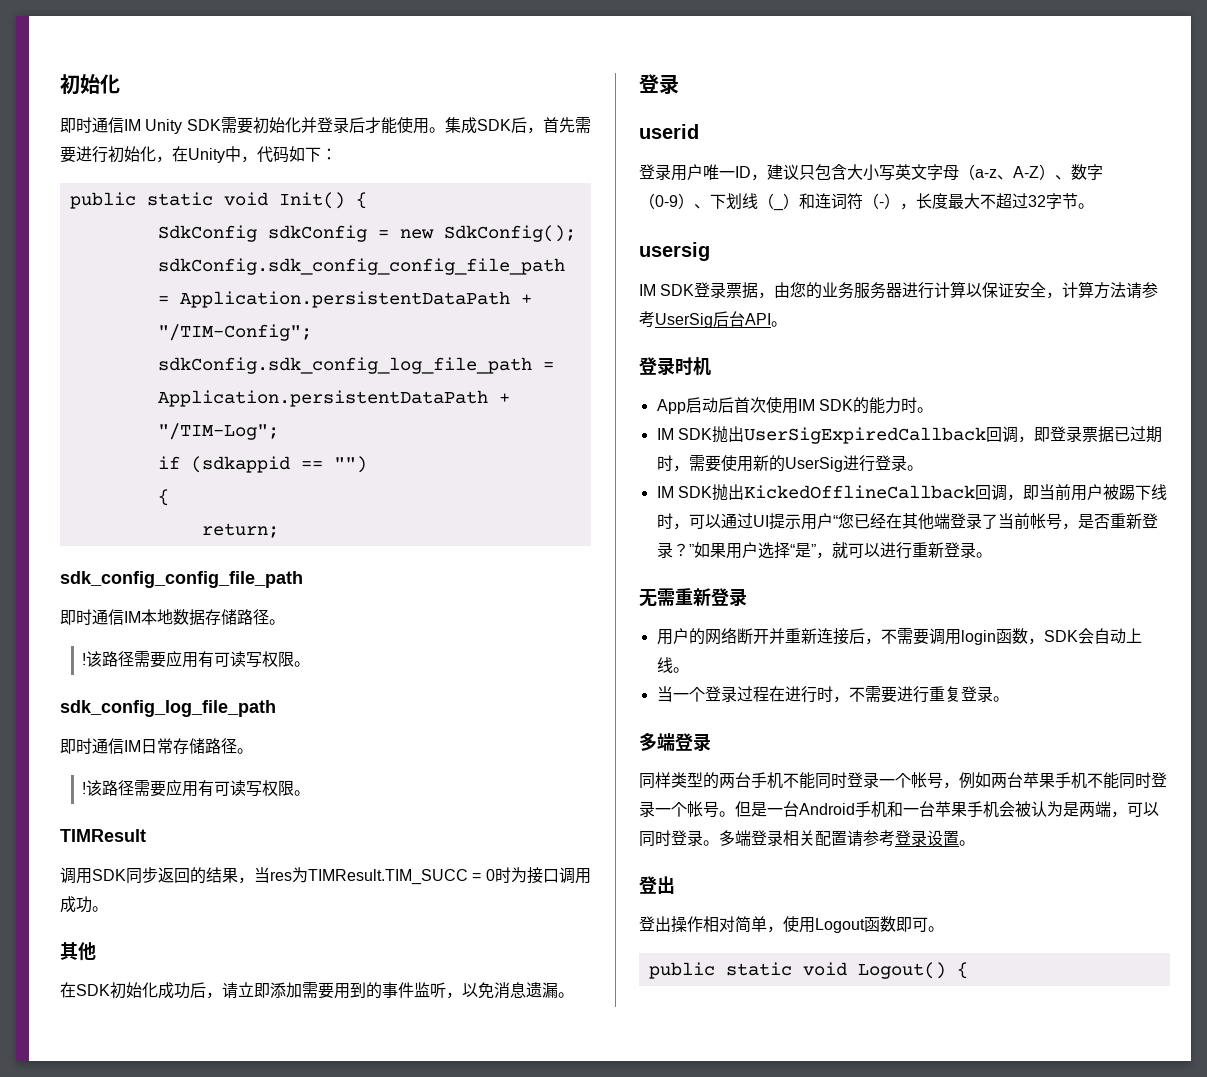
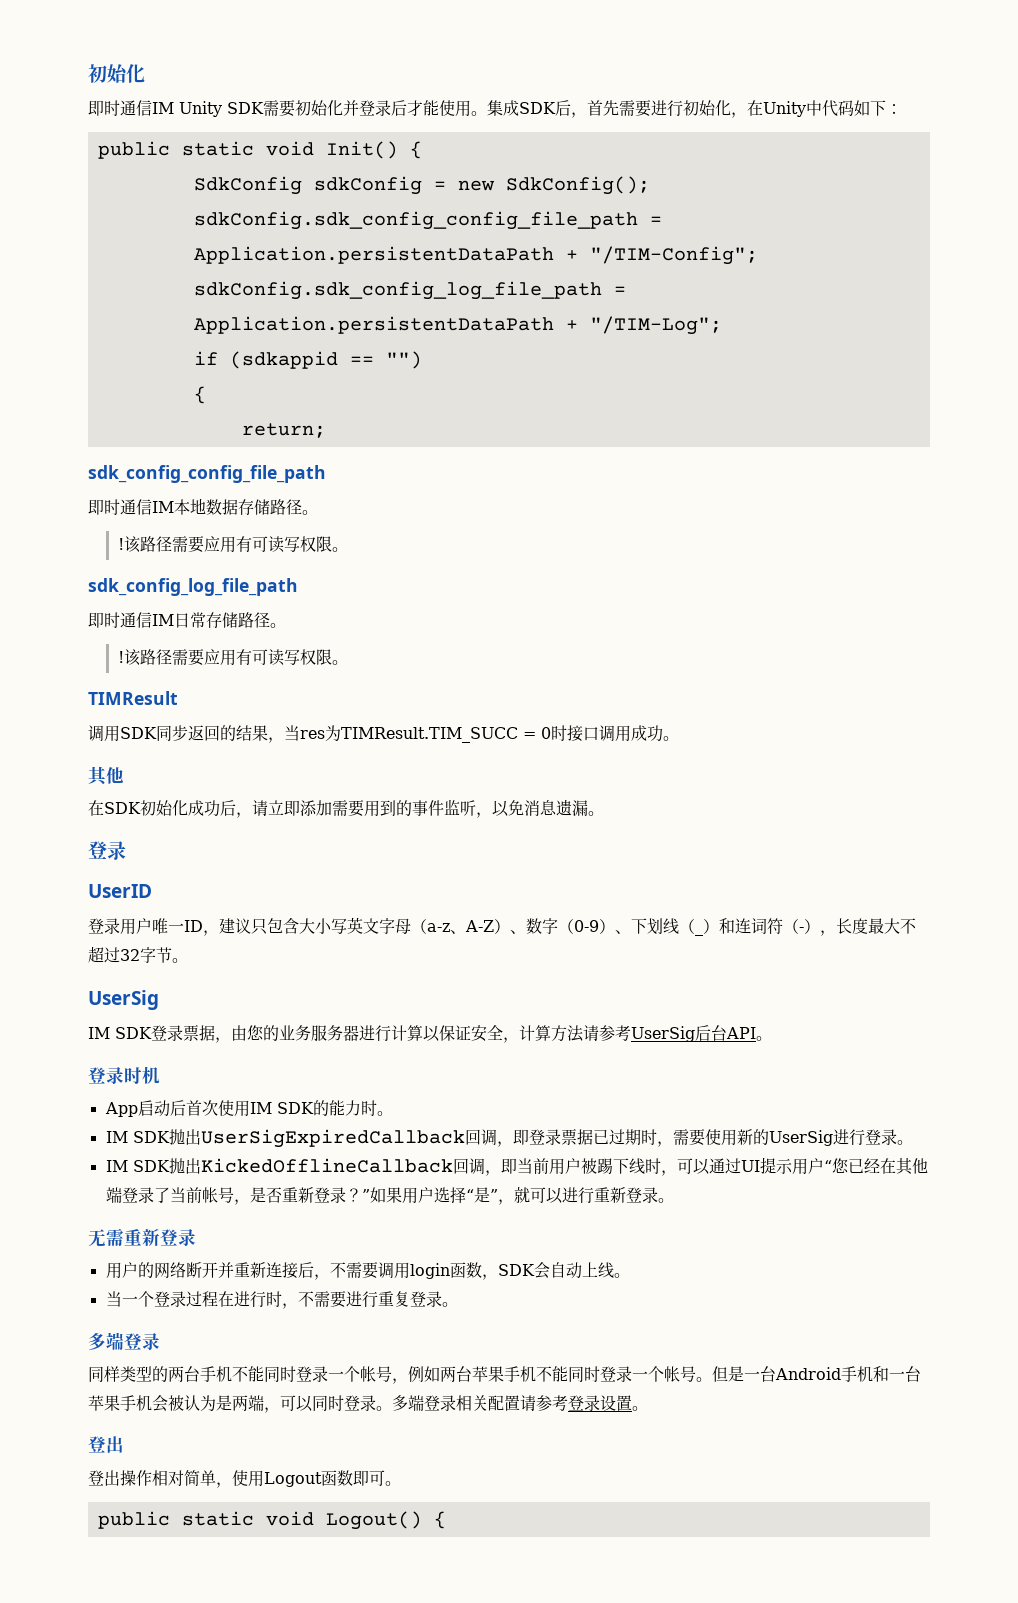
- 集成SDK后，首先需要进行初始化，在Unity中，代码如下：
+ 集成SDK后，首先需要进行初始化，在Unity中代码如下：
- 调用SDK同步返回的结果，当res为TIMResult.TIM_SUCC = 0时为接口调用成功。
+ 调用SDK同步返回的结果，当res为TIMResult.TIM_SUCC = 0时接口调用成功。
- userid
+ UserID
  登录用户唯一ID，建议只包含大小写英文字母（a-z、A-Z）、数字（0-9）、下划线（_）和连词符（-），长度最大不超过32字节。
- usersig
+ UserSig

